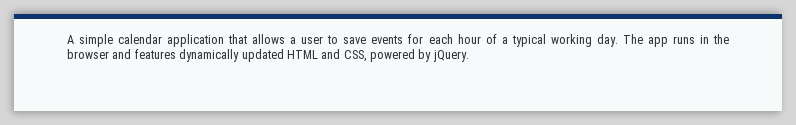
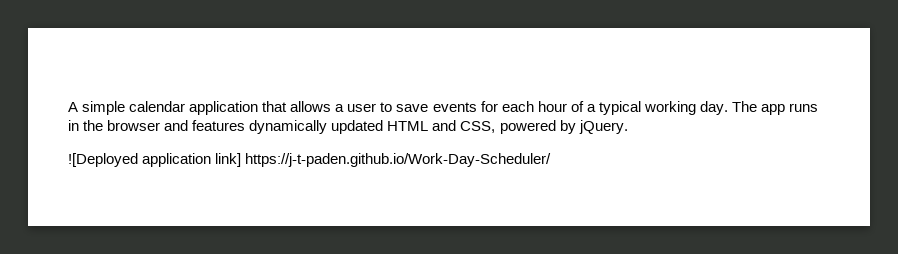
+ ![Deployed application link] https://j-t-paden.github.io/Work-Day-Scheduler/

